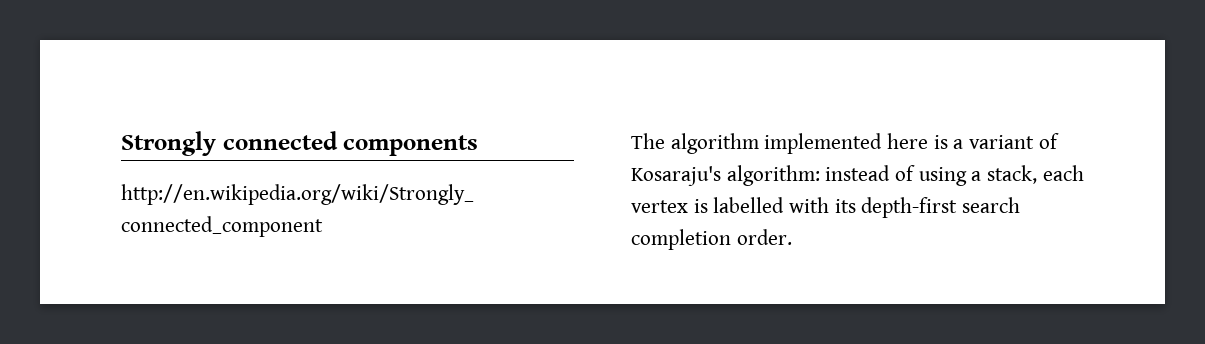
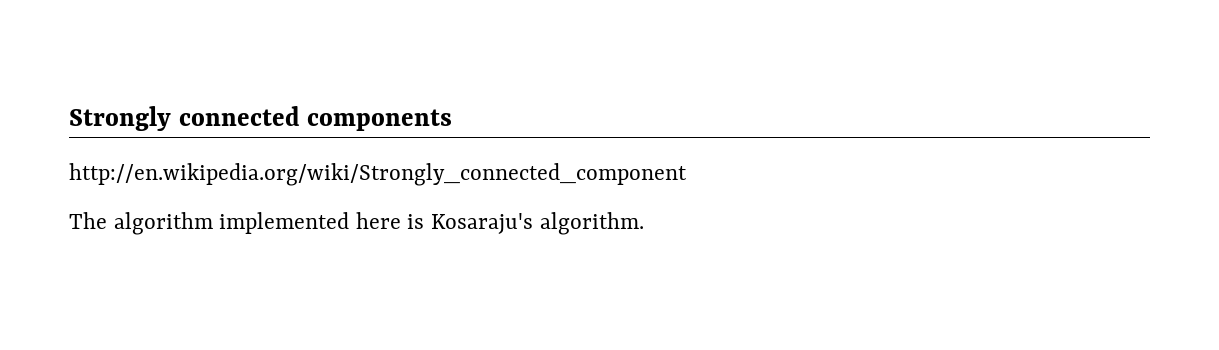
- The algorithm implemented here is a variant of Kosaraju's algorithm: instead of using a stack, each vertex is labelled with its depth-first search completion order.
+ The algorithm implemented here is Kosaraju's algorithm.

